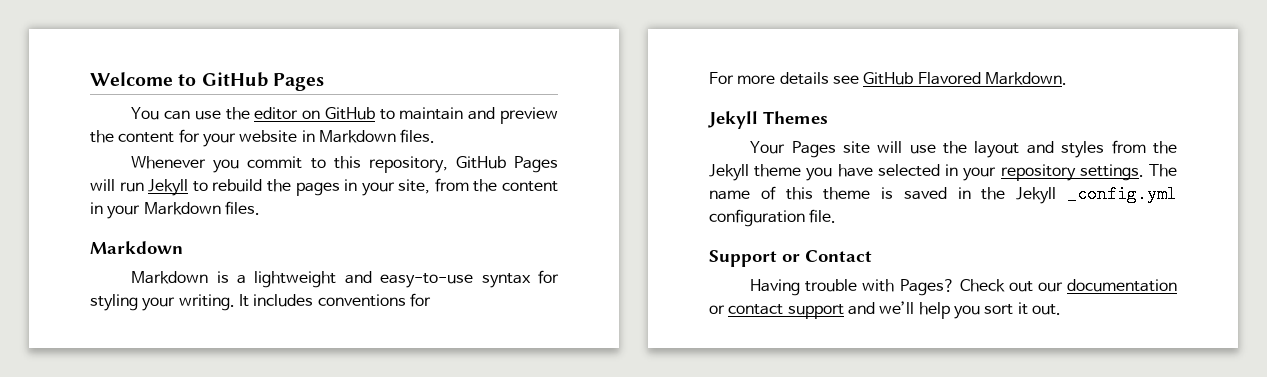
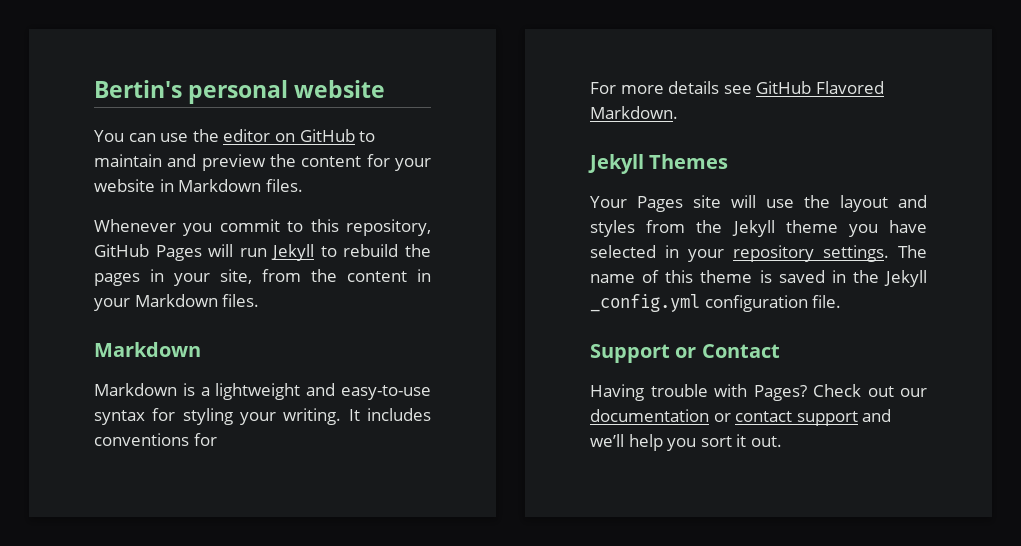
- Welcome to GitHub Pages
+ Bertin's personal website

